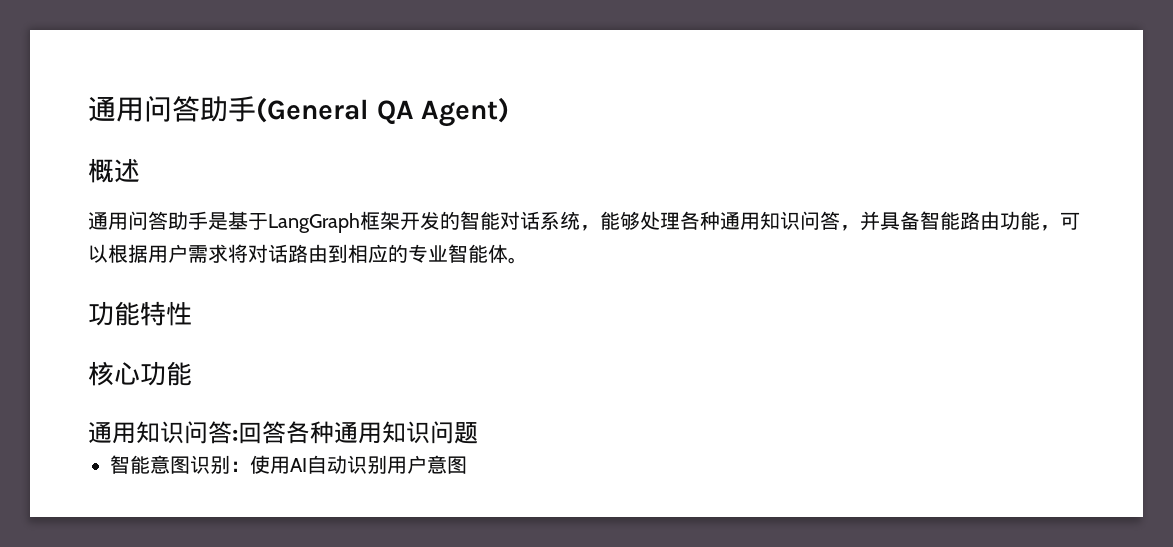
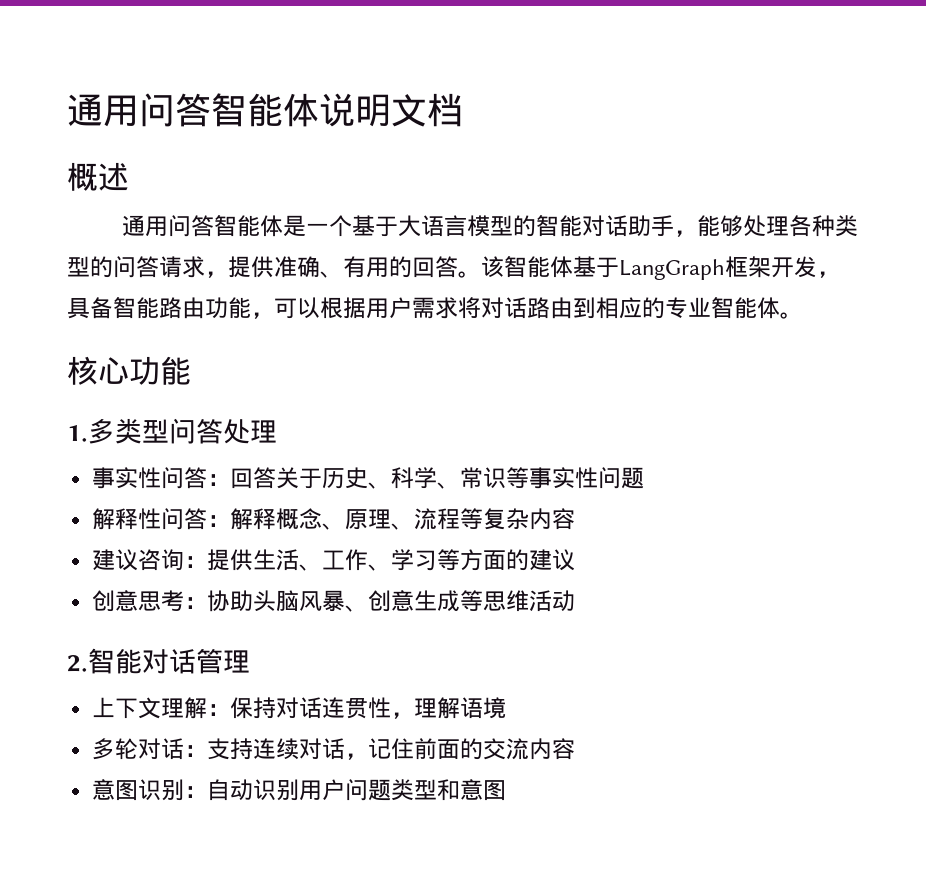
- 通用问答助手(General QA Agent)
+ 通用问答智能体说明文档
- 通用问答助手是基于LangGraph框架开发的智能对话系统，能够处理各种通用知识问答，并具备智能路由功能，可以根据用户需求将对话路由到相应的专业智能体。
+ 通用问答智能体是一个基于大语言模型的智能对话助手，能够处理各种类型的问答请求，提供准确、有用的回答。该智能体基于LangGraph框架开发，具备智能路由功能，可以根据用户需求将对话路由到相应的专业智能体。
- 功能特性
- 通用知识问答:回答各种通用知识问题
- 智能意图识别：使用AI自动识别用户意图
+ 1.多类型问答处理
+ 事实性问答：回答关于历史、科学、常识等事实性问题
+ 解释性问答：解释概念、原理、流程等复杂内容
+ 建议咨询：提供生活、工作、学习等方面的建议
+ 创意思考：协助头脑风暴、创意生成等思维活动
+ 2.智能对话管理
+ 上下文理解：保持对话连贯性，理解语境
+ 多轮对话：支持连续对话，记住前面的交流内容
+ 意图识别：自动识别用户问题类型和意图

